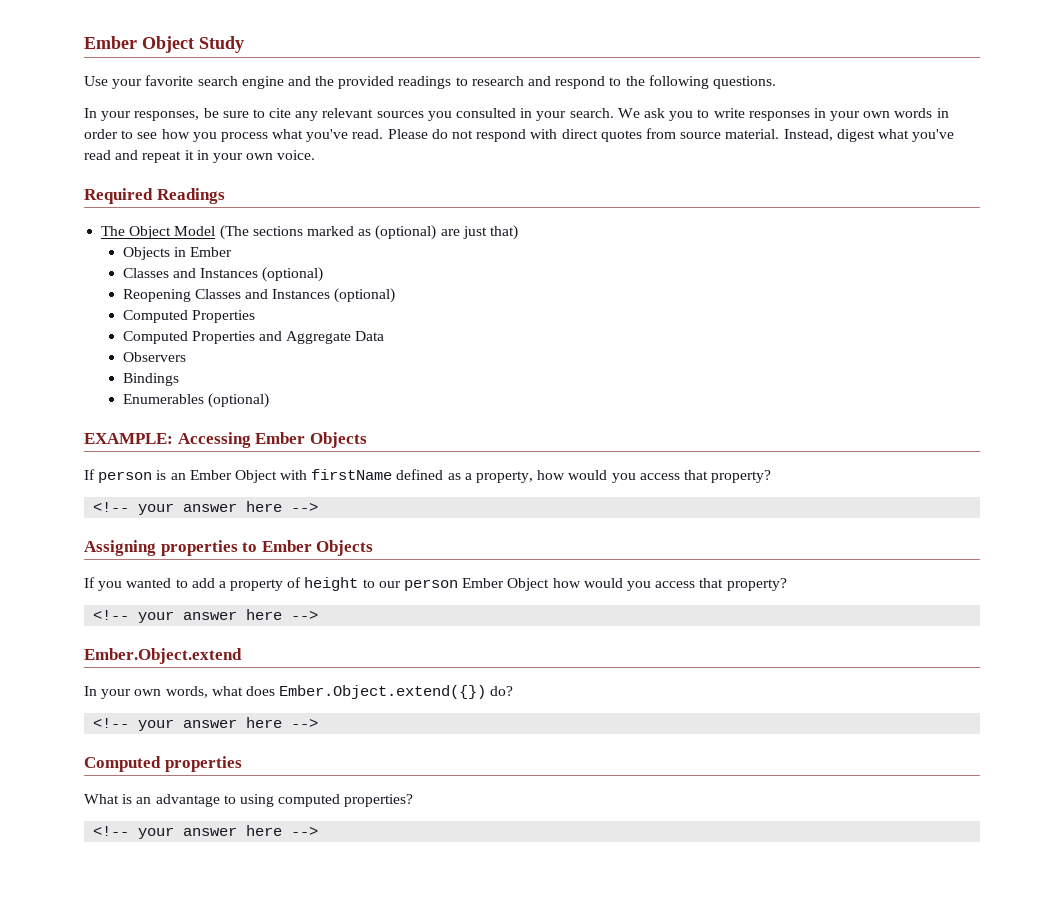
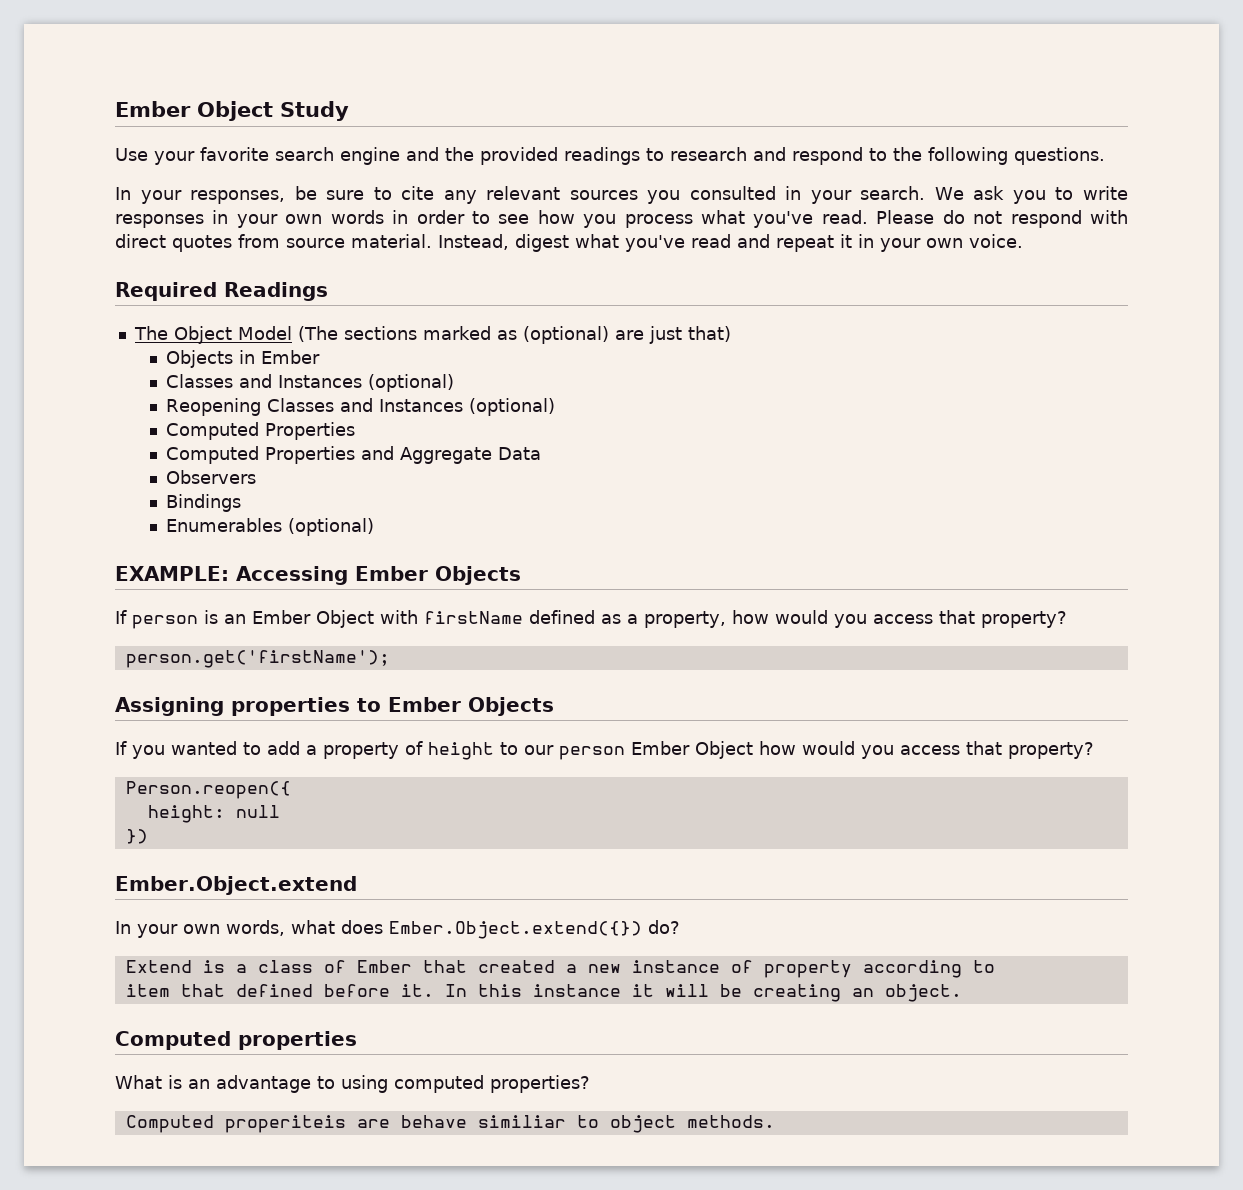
  If person is an Ember Object with firstName defined as a property, how would you access that property?
- <!-- your answer here -->
+ person.get('firstName');
  If you wanted to add a property of height to our person Ember Object how would you access that property?
- <!-- your answer here -->
+ Person.reopen({
+ height: null
+ })
  In your own words, what does Ember.Object.extend({}) do?
- <!-- your answer here -->
+ Extend is a class of Ember that created a new instance of property according to
+ item that defined before it. In this instance it will be creating an object.
  What is an advantage to using computed properties?
- <!-- your answer here -->
+ Computed properiteis are behave similiar to object methods.

